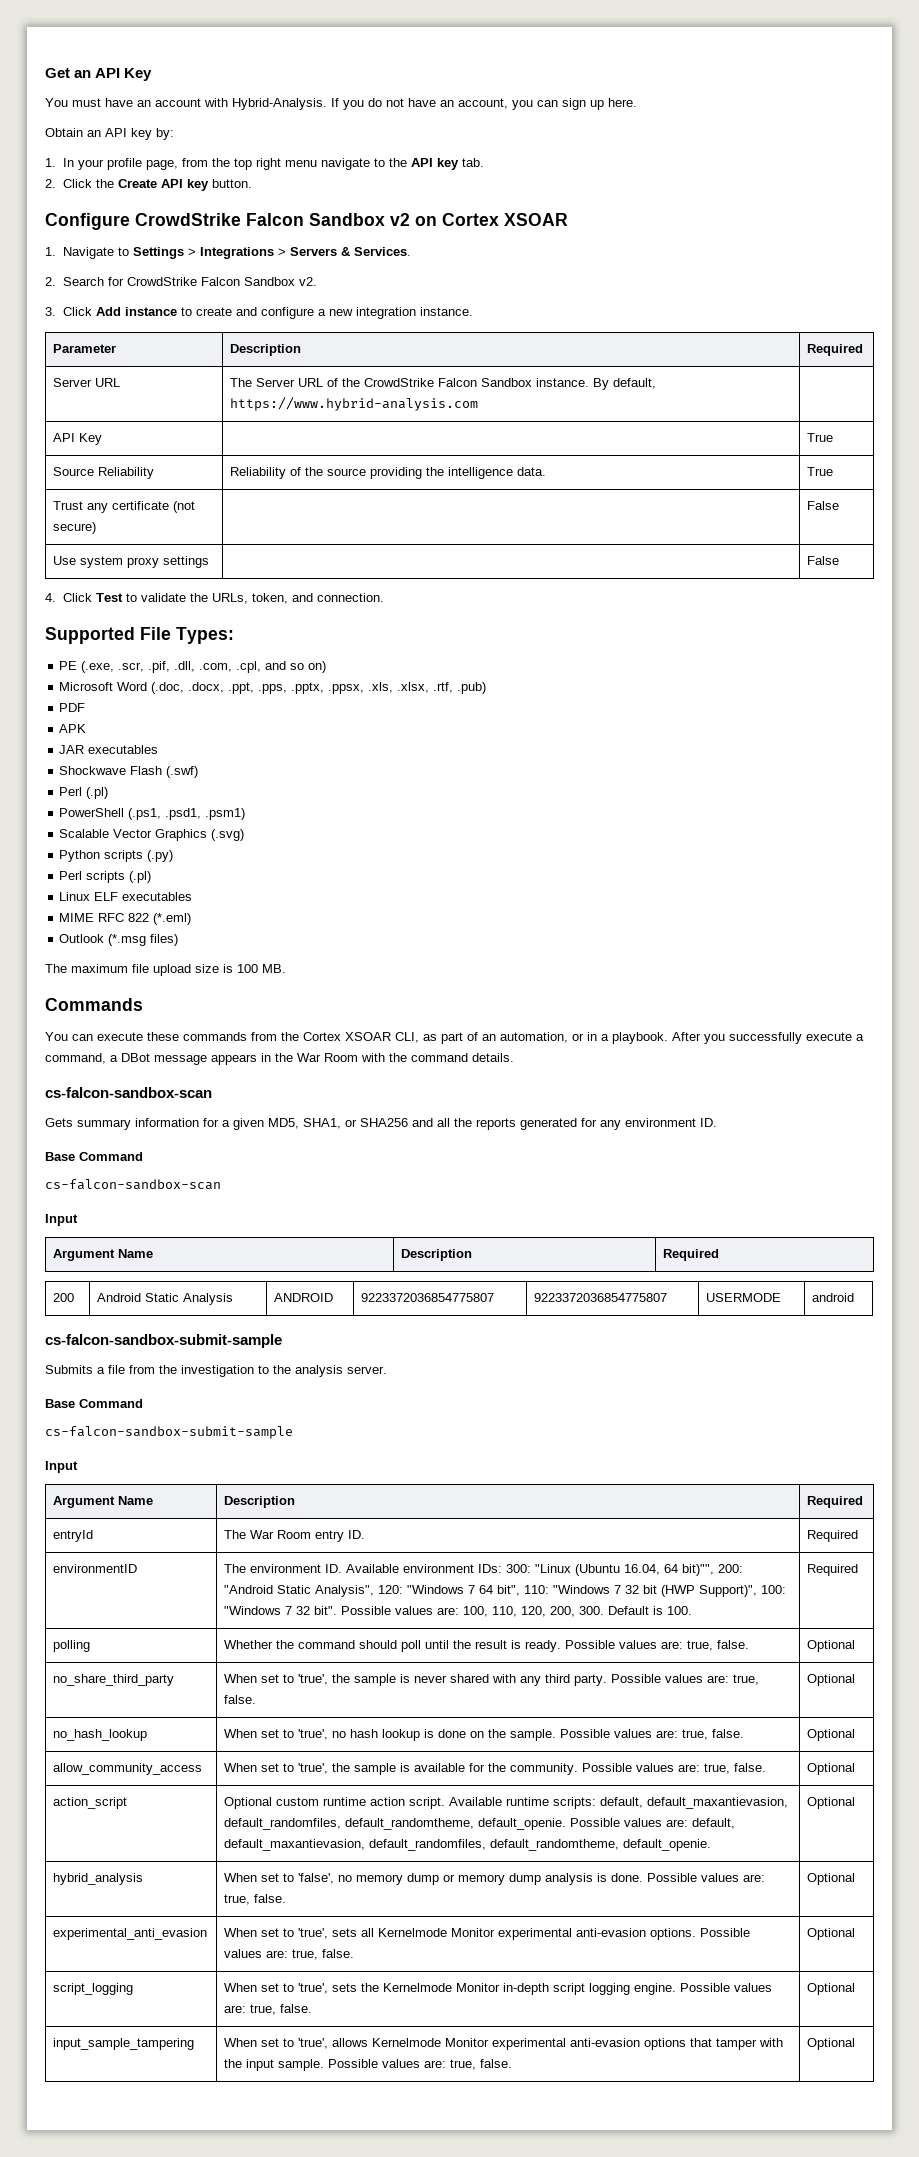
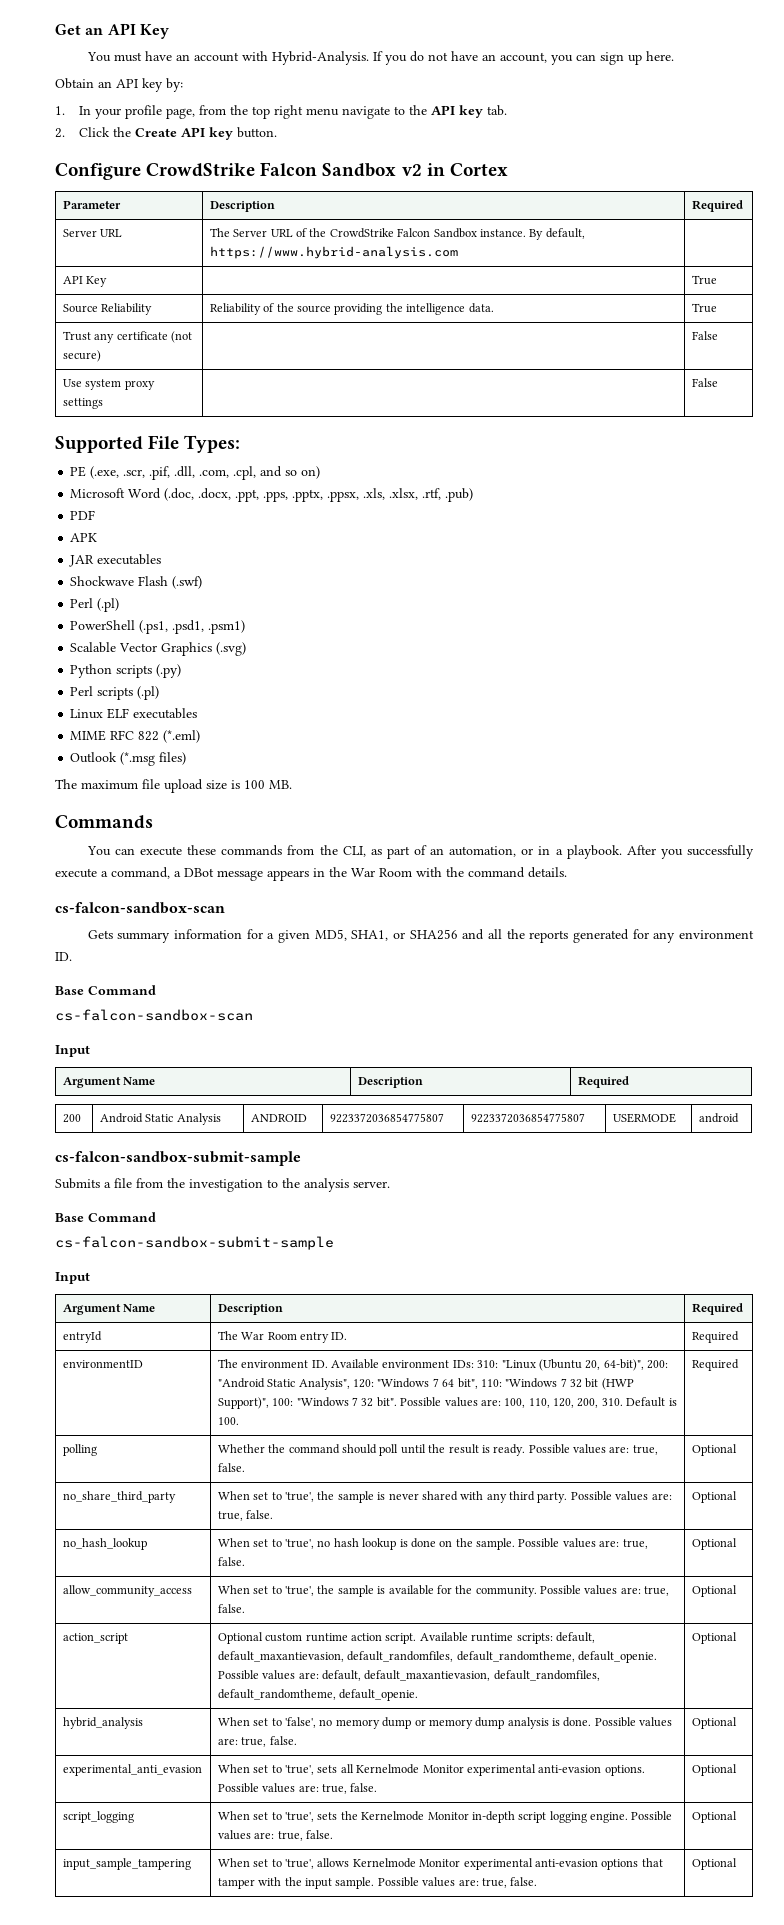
- Configure CrowdStrike Falcon Sandbox v2 on Cortex XSOAR
- 1. Navigate to Settings > Integrations > Servers & Services.
- 2. Search for CrowdStrike Falcon Sandbox v2.
- 3. Click Add instance to create and configure a new integration instance.
+ Configure CrowdStrike Falcon Sandbox v2 in Cortex
- 4. Click Test to validate the URLs, token, and connection.
- You can execute these commands from the Cortex XSOAR CLI, as part of an automation, or in a playbook.
+ You can execute these commands from the CLI, as part of an automation, or in a playbook.
- The environment ID. Available environment IDs: 300: "Linux (Ubuntu 16.04, 64 bit)"", 200: "Android Static Analysis", 120: "Windows 7 64 bit", 110: "Windows 7 32 bit (HWP Support)", 100: "Windows 7 32 bit".
+ The environment ID. Available environment IDs: 310: "Linux (Ubuntu 20, 64-bit)", 200: "Android Static Analysis", 120: "Windows 7 64 bit", 110: "Windows 7 32 bit (HWP Support)", 100: "Windows 7 32 bit".
- Possible values are: 100, 110, 120, 200, 300. Default is 100.
+ Possible values are: 100, 110, 120, 200, 310. Default is 100.

